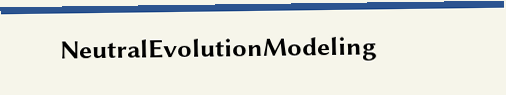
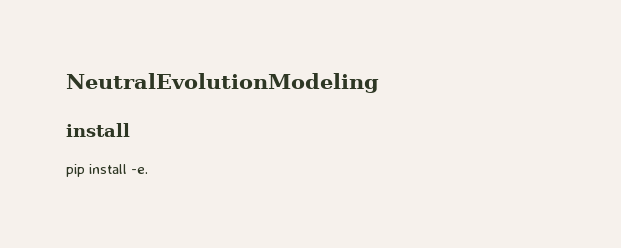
  NeutralEvolutionModeling
+ install
+ pip install -e.

